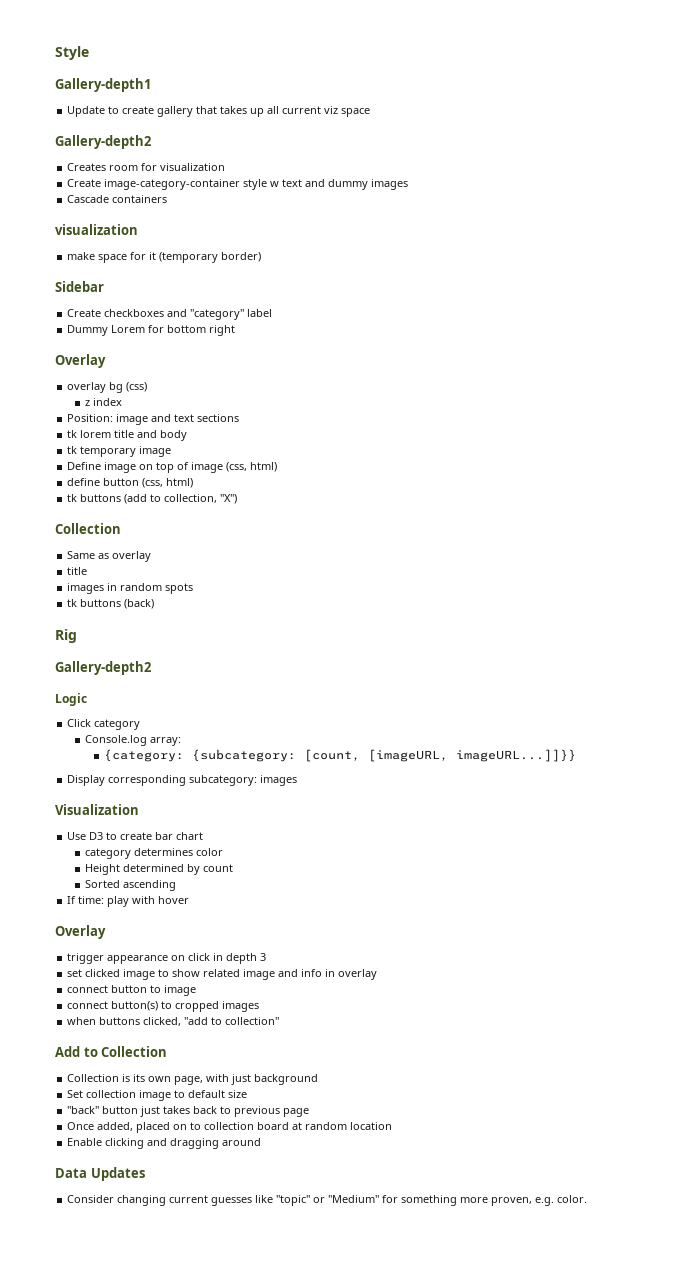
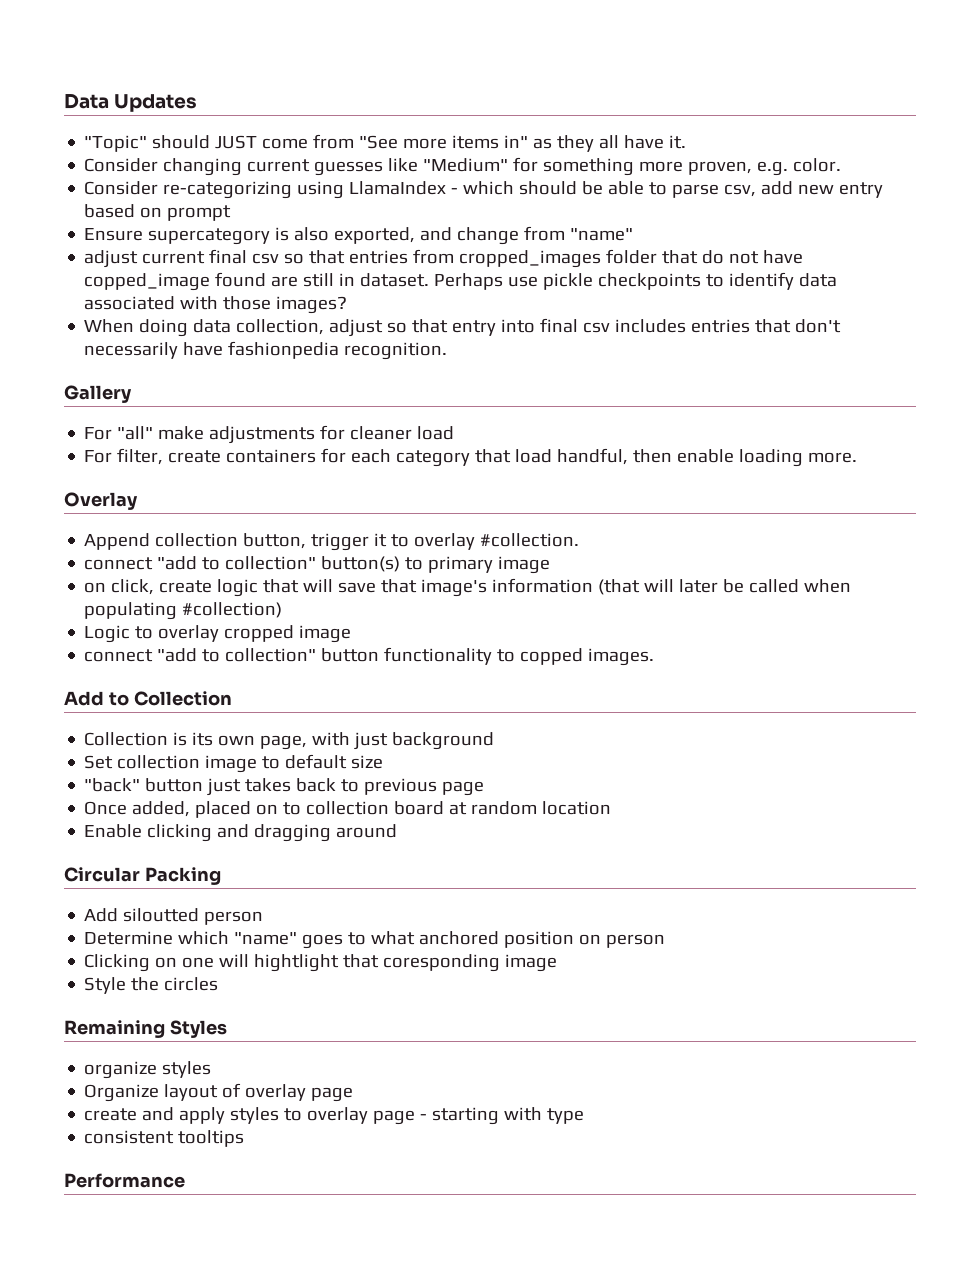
- Style
- Gallery-depth1
- Update to create gallery that takes up all current viz space
- Gallery-depth2
- Creates room for visualization
- Create image-category-container style w text and dummy images
- Cascade containers
- visualization
- make space for it (temporary border)
- Sidebar
- Create checkboxes and "category" label
- Dummy Lorem for bottom right
+ Data Updates
+ "Topic" should JUST come from "See more items in" as they all have it.
+ Consider changing current guesses like "Medium" for something more proven, e.g. color.
+ Consider re-categorizing using LlamaIndex - which should be able to parse csv, add new entry based on prompt
+ Ensure supercategory is also exported, and change from "name"
+ adjust current final csv so that entries from cropped_images folder that do not have copped_image found are still in dataset. Perhaps use pickle checkpoints to identify data associated with those images?
+ When doing data collection, adjust so that entry into final csv includes entries that don't necessarily have fashionpedia recognition.
+ Gallery
+ For "all" make adjustments for cleaner load
+ For filter, create containers for each category that load handful, then enable loading more.
  Overlay
- overlay bg (css)
- z index
- Position: image and text sections
- tk lorem title and body
- tk temporary image
- Define image on top of image (css, html)
- define button (css, html)
- tk buttons (add to collection, "X")
- Collection
- Same as overlay
- title
- images in random spots
- tk buttons (back)
- Rig
- Gallery-depth2
- Logic
- Click category
- Console.log array:
- {category: {subcategory: [count, [imageURL, imageURL...]]}}
- Display corresponding subcategory: images
- Visualization
- Use D3 to create bar chart
- category determines color
- Height determined by count
- Sorted ascending
- If time: play with hover
- Overlay
- trigger appearance on click in depth 3
- set clicked image to show related image and info in overlay
- connect button to image
- connect button(s) to cropped images
- when buttons clicked, "add to collection"
+ Append collection button, trigger it to overlay #collection.
+ connect "add to collection" button(s) to primary image
+ on click, create logic that will save that image's information (that will later be called when populating #collection)
+ Logic to overlay cropped image
+ connect "add to collection" button functionality to copped images.
- Data Updates
- Consider changing current guesses like "topic" or "Medium" for something more proven, e.g. color.
+ Circular Packing
+ Add siloutted person
+ Determine which "name" goes to what anchored position on person
+ Clicking on one will hightlight that coresponding image
+ Style the circles
+ Remaining Styles
+ organize styles
+ Organize layout of overlay page
+ create and apply styles to overlay page - starting with type
+ consistent tooltips
+ Performance

